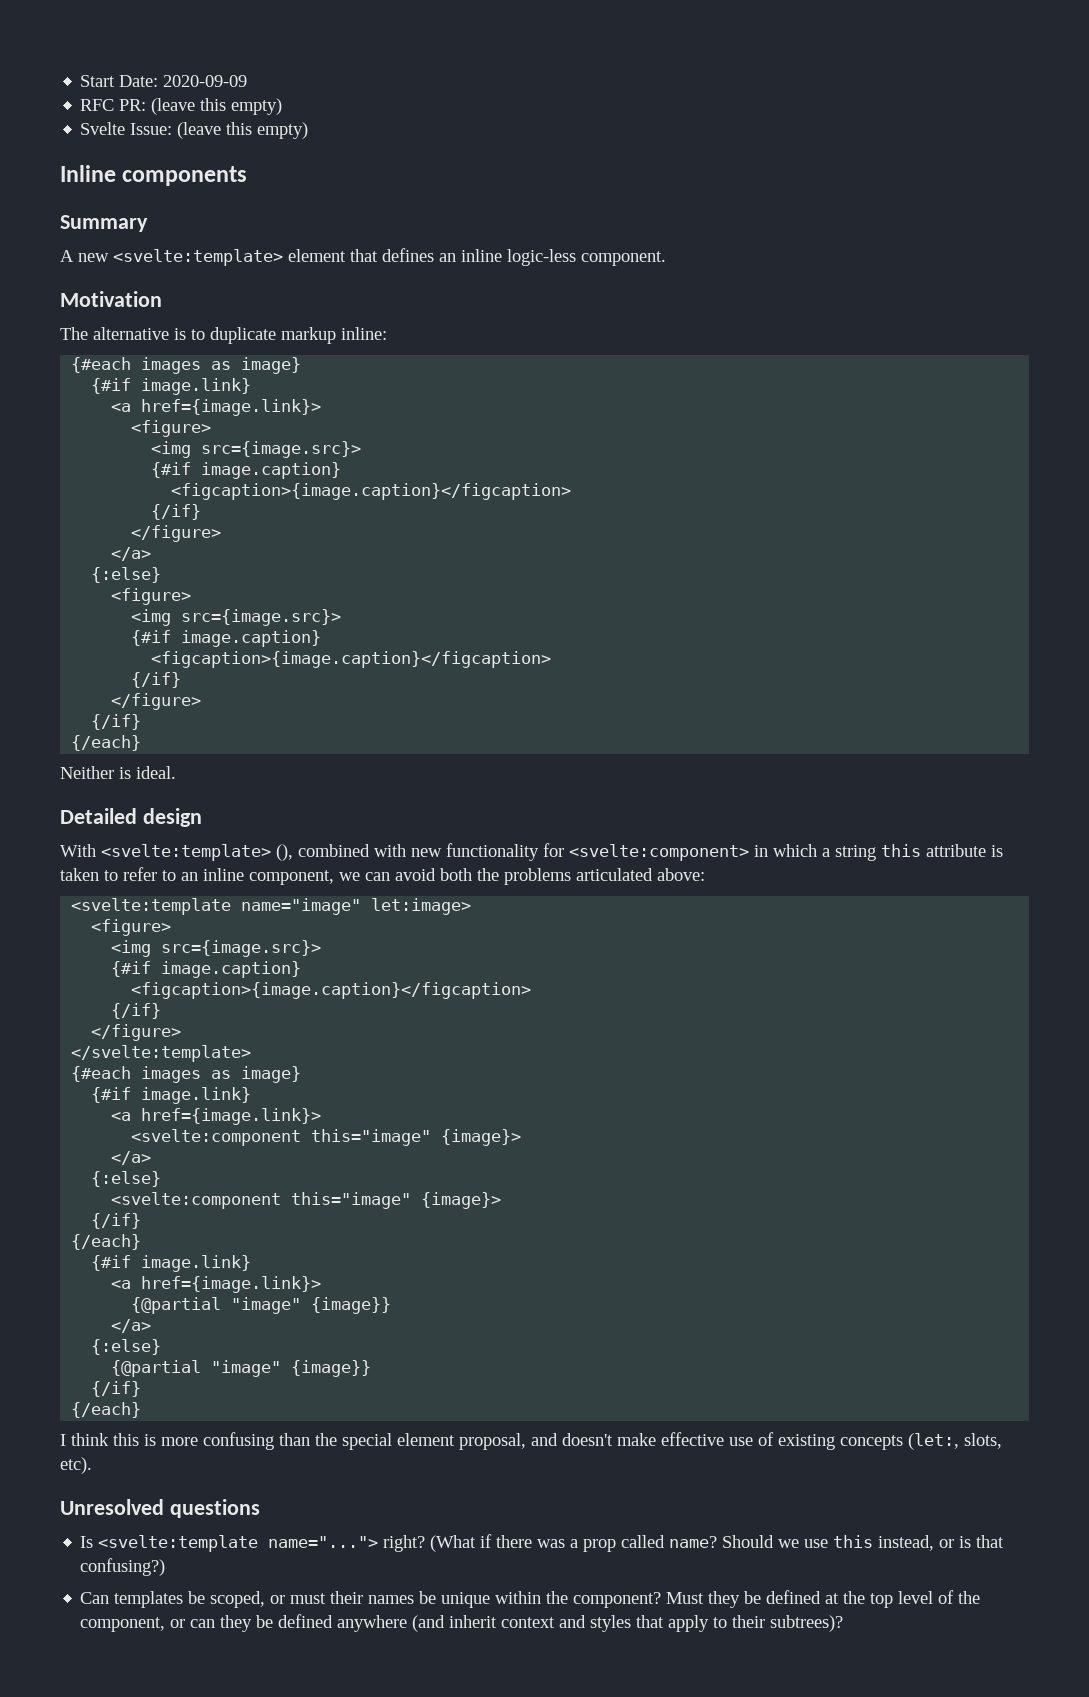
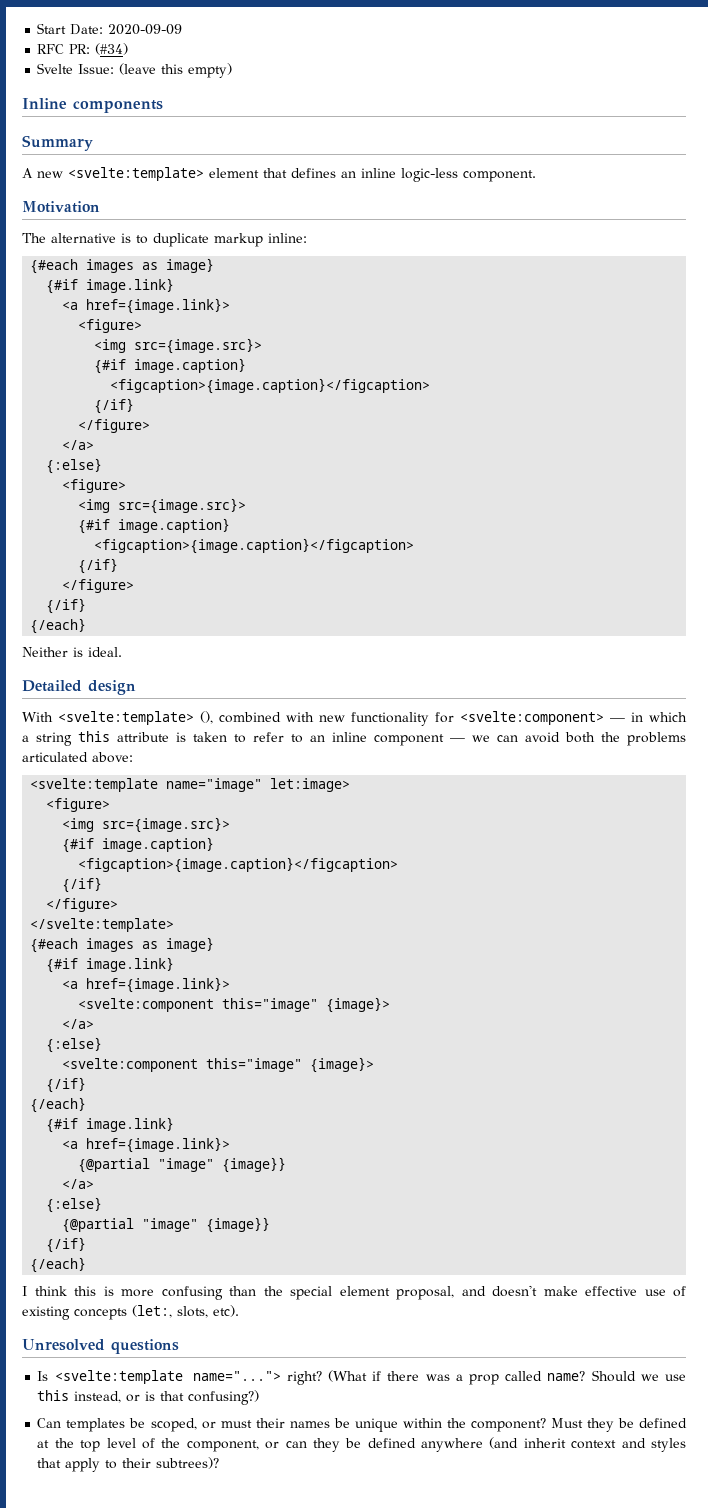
- RFC PR: (leave this empty)
+ RFC PR: (#34)
- With <svelte:template> (), combined with new functionality for <svelte:component> in which a string this attribute is taken to refer to an inline component, we can avoid both the problems articulated above:
+ With <svelte:template> (), combined with new functionality for <svelte:component> — in which a string this attribute is taken to refer to an inline component — we can avoid both the problems articulated above:

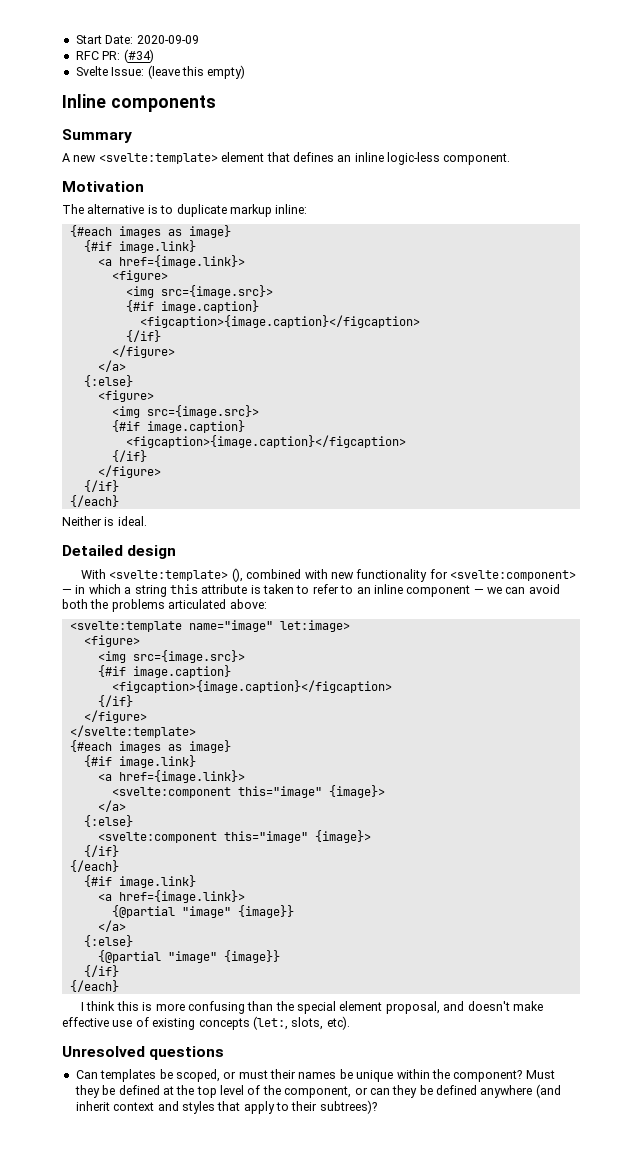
- Is <svelte:template name="..."> right? (What if there was a prop called name? Should we use this instead, or is that confusing?)

